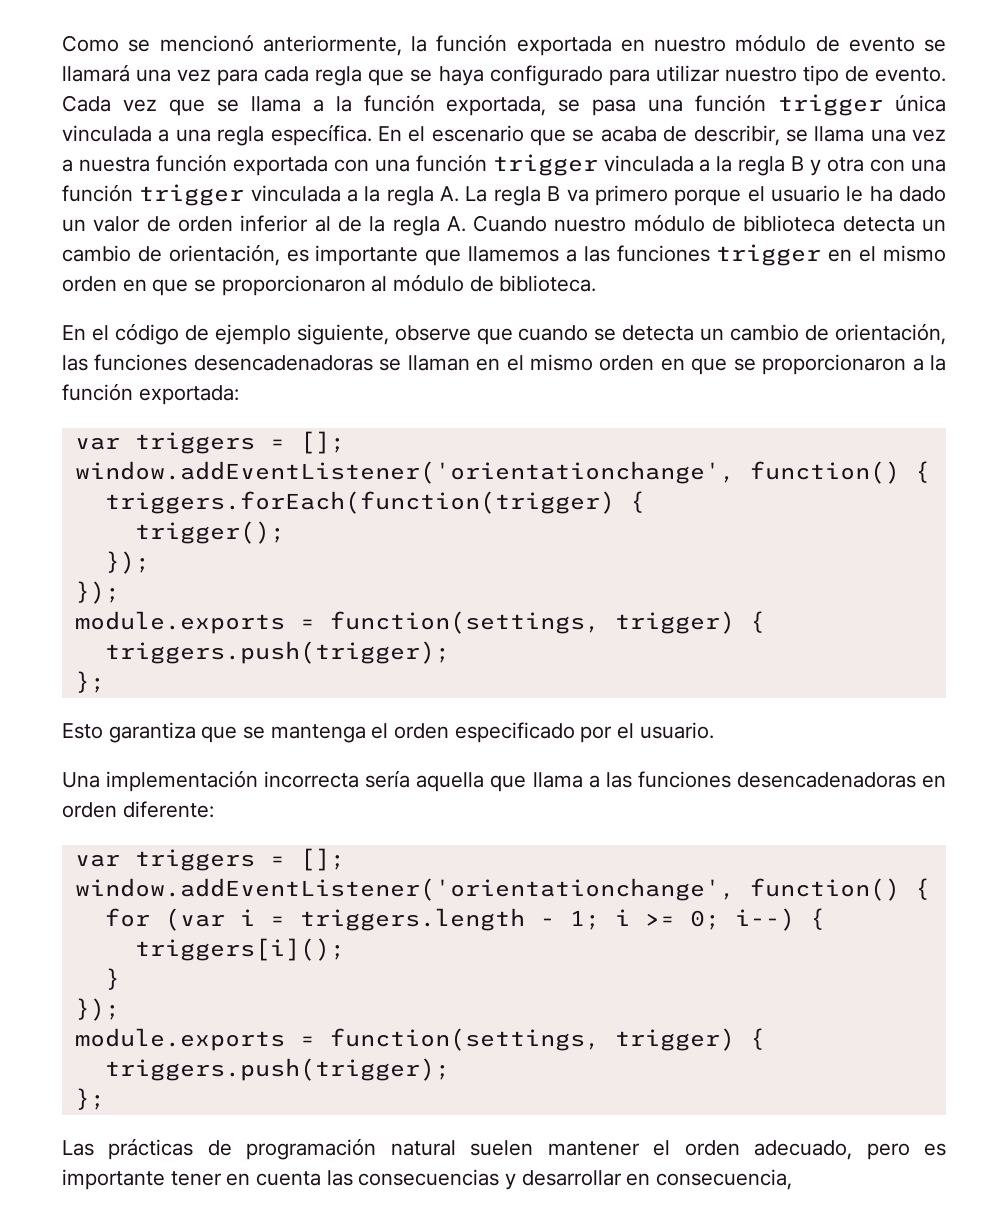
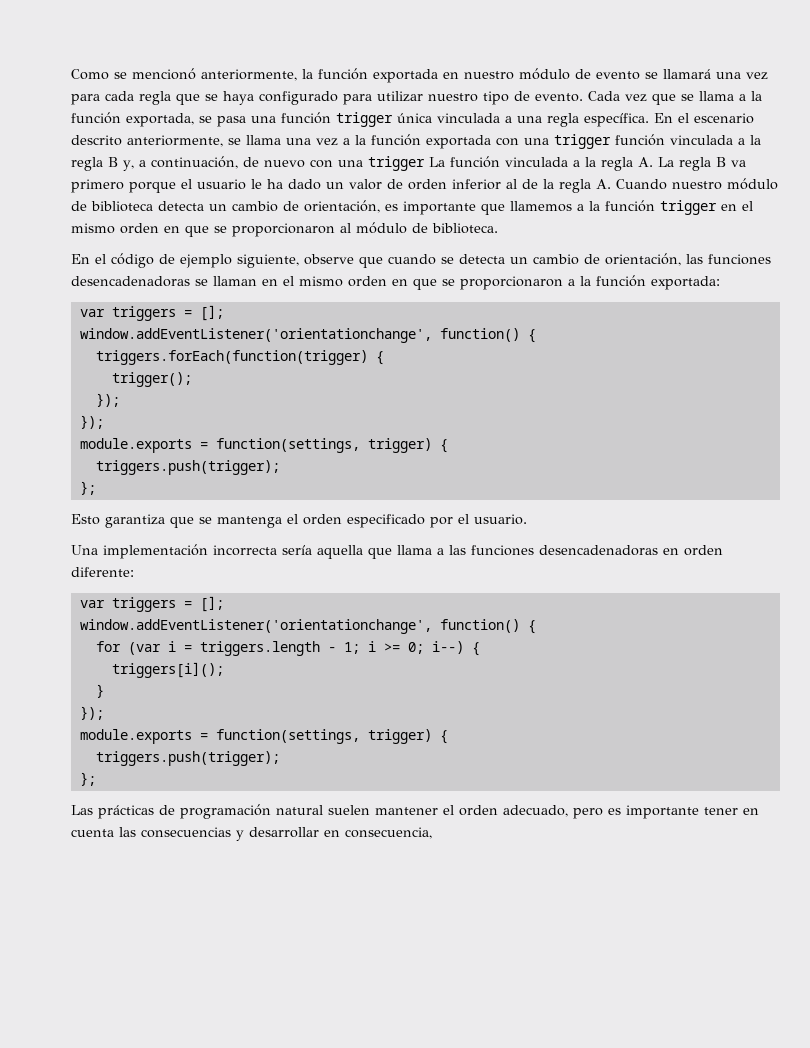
- En el escenario que se acaba de describir, se llama una vez a nuestra función exportada con una función trigger vinculada a la regla B y otra con una función trigger vinculada a la regla A. La regla B va primero porque el usuario le ha dado un valor de orden inferior al de la regla A. Cuando nuestro módulo de biblioteca detecta un cambio de orientación, es importante que llamemos a las funciones trigger en el mismo orden en que se proporcionaron al módulo de biblioteca.
+ En el escenario descrito anteriormente, se llama una vez a la función exportada con una trigger función vinculada a la regla B y, a continuación, de nuevo con una trigger La función vinculada a la regla A. La regla B va primero porque el usuario le ha dado un valor de orden inferior al de la regla A. Cuando nuestro módulo de biblioteca detecta un cambio de orientación, es importante que llamemos a la función trigger en el mismo orden en que se proporcionaron al módulo de biblioteca.

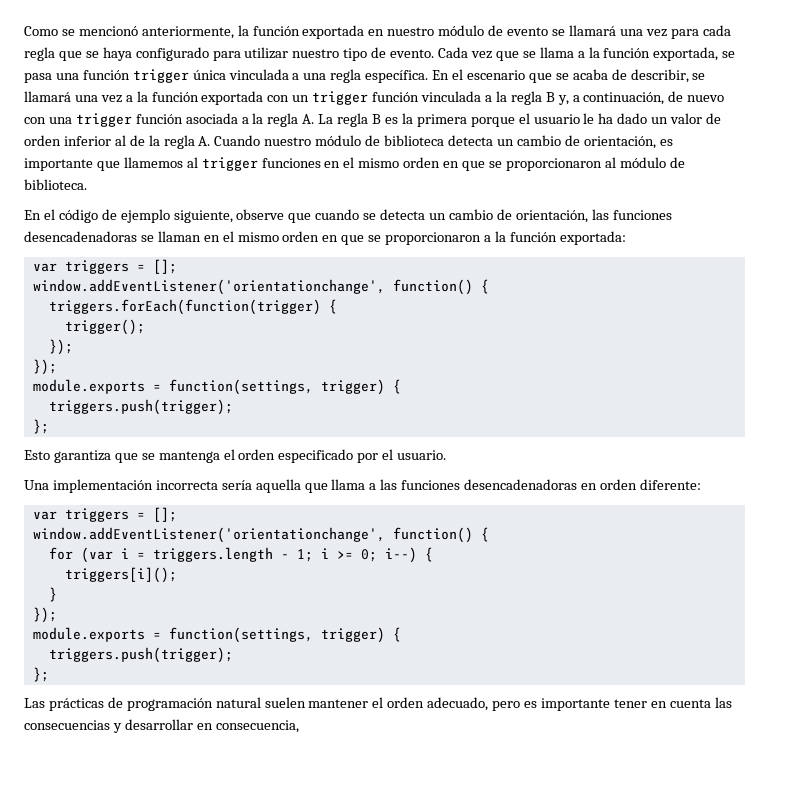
- En el escenario descrito anteriormente, se llama una vez a la función exportada con una trigger función vinculada a la regla B y, a continuación, de nuevo con una trigger La función vinculada a la regla A. La regla B va primero porque el usuario le ha dado un valor de orden inferior al de la regla A. Cuando nuestro módulo de biblioteca detecta un cambio de orientación, es importante que llamemos a la función trigger en el mismo orden en que se proporcionaron al módulo de biblioteca.
+ En el escenario que se acaba de describir, se llamará una vez a la función exportada con un trigger función vinculada a la regla B y, a continuación, de nuevo con una trigger función asociada a la regla A. La regla B es la primera porque el usuario le ha dado un valor de orden inferior al de la regla A. Cuando nuestro módulo de biblioteca detecta un cambio de orientación, es importante que llamemos al trigger funciones en el mismo orden en que se proporcionaron al módulo de biblioteca.

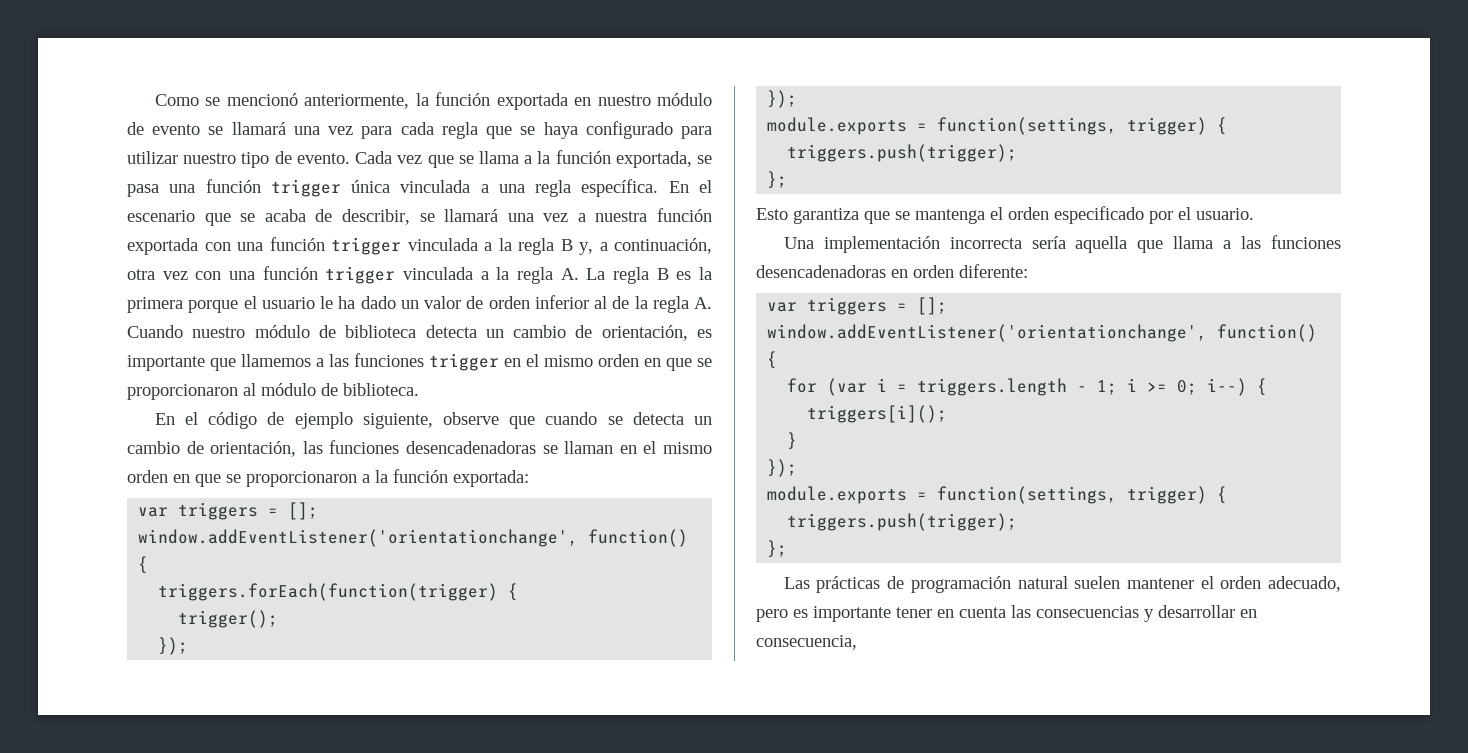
- En el escenario que se acaba de describir, se llamará una vez a la función exportada con un trigger función vinculada a la regla B y, a continuación, de nuevo con una trigger función asociada a la regla A. La regla B es la primera porque el usuario le ha dado un valor de orden inferior al de la regla A. Cuando nuestro módulo de biblioteca detecta un cambio de orientación, es importante que llamemos al trigger funciones en el mismo orden en que se proporcionaron al módulo de biblioteca.
+ En el escenario que se acaba de describir, se llamará una vez a nuestra función exportada con una función trigger vinculada a la regla B y, a continuación, otra vez con una función trigger vinculada a la regla A. La regla B es la primera porque el usuario le ha dado un valor de orden inferior al de la regla A. Cuando nuestro módulo de biblioteca detecta un cambio de orientación, es importante que llamemos a las funciones trigger en el mismo orden en que se proporcionaron al módulo de biblioteca.

